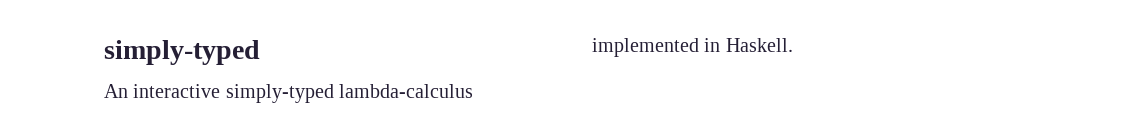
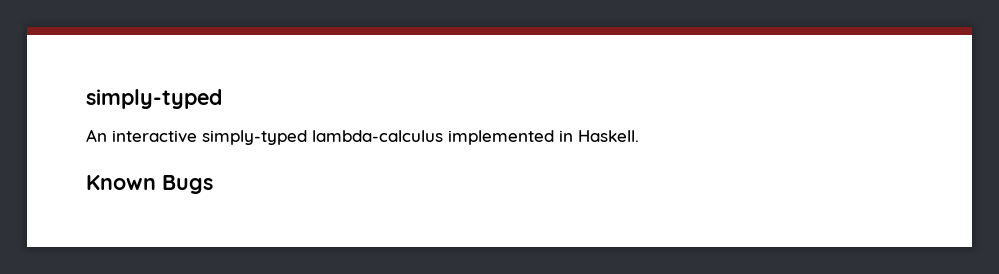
+ Known Bugs

